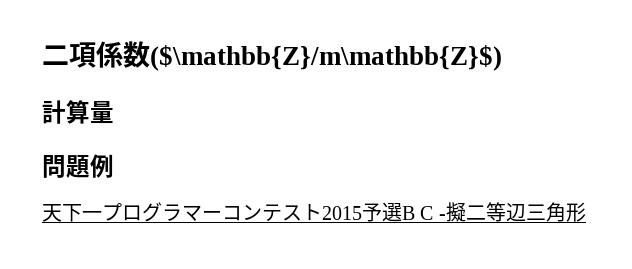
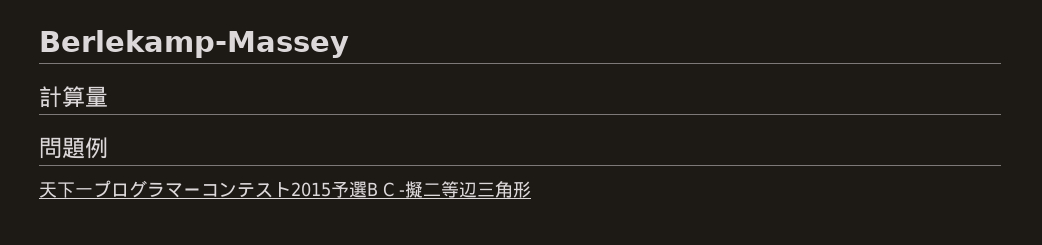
- 二項係数($\mathbb{Z}/m\mathbb{Z}$)
+ Berlekamp-Massey

